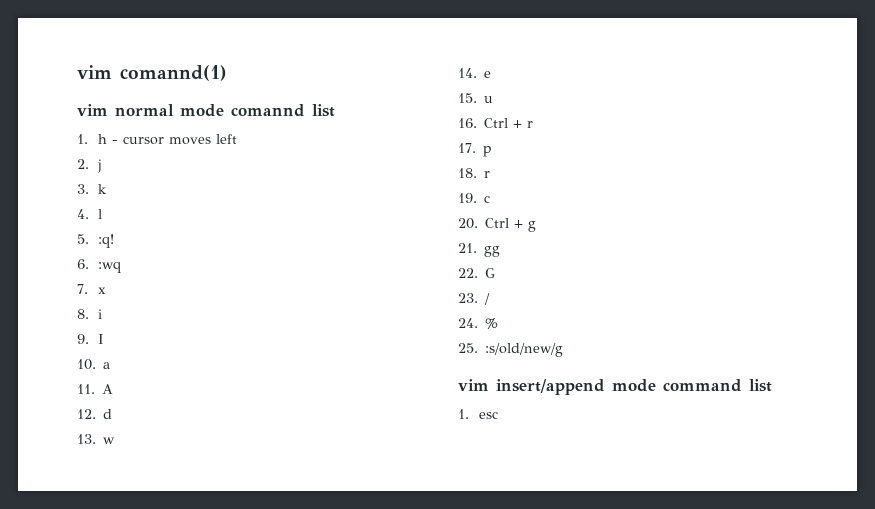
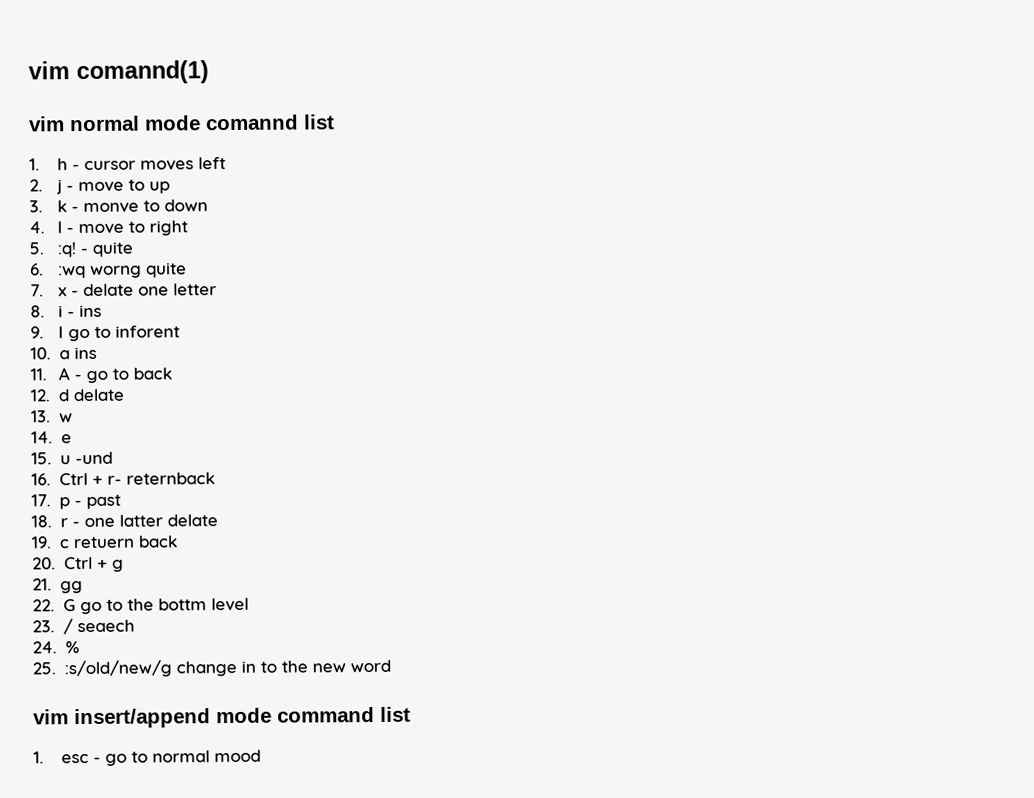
- 2. j
- 3. k
- 4. l
+ 2. j - move to up
+ 3. k - monve to down
+ 4. l - move to right
+ - quite
- 6. :wq
+ 6. :wq worng quite
- 7. x
+ 7. x - delate one letter
- 8. i
+ 8. i - ins
- 9. I
+ 9. I go to inforent
- 10. a
+ 10. a ins
- 11. A
+ 11. A - go to back
- 12. d
+ 12. d delate
- 15. u
+ 15. u -und
- 16. Ctrl + r
+ 16. Ctrl + r- reternback
- 17. p
+ 17. p - past
- 18. r
+ 18. r - one latter delate
- 19. c
+ 19. c retuern back
- 22. G
+ 22. G go to the bottm level
- 23. /
+ 23. / seaech
- 25. :s/old/new/g
+ 25. :s/old/new/g change in to the new word
- 1. esc
+ 1. esc - go to normal mood

